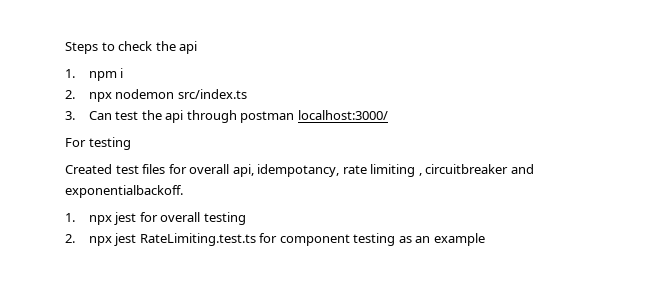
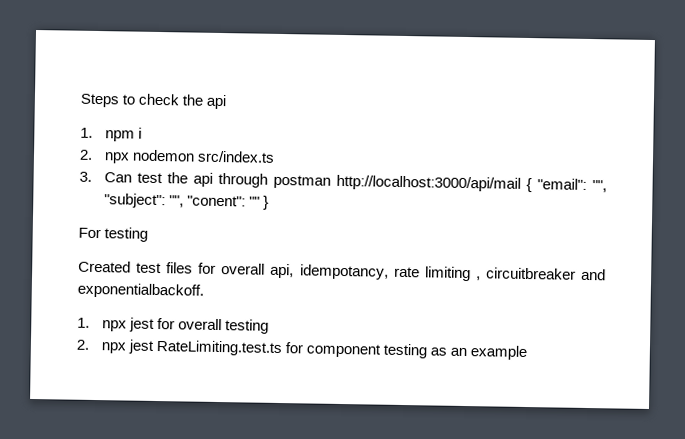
- 3. Can test the api through postman localhost:3000/
+ 3. Can test the api through postman http://localhost:3000/api/mail { "email": "", "subject": "", "conent": "" }

